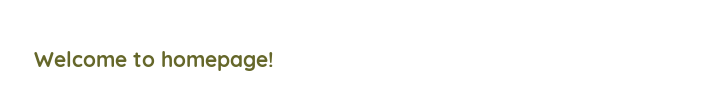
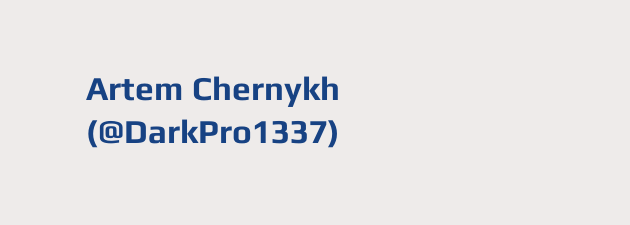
- Welcome to homepage!
+ Artem Chernykh (@DarkPro1337)

